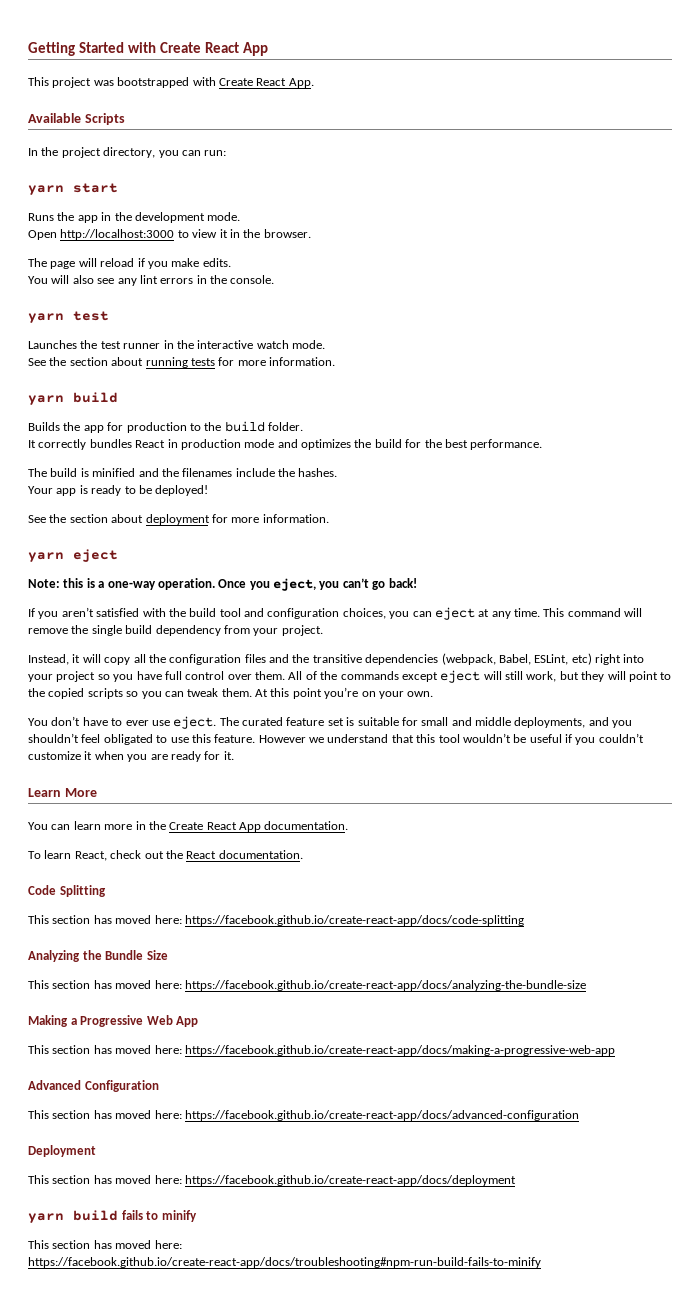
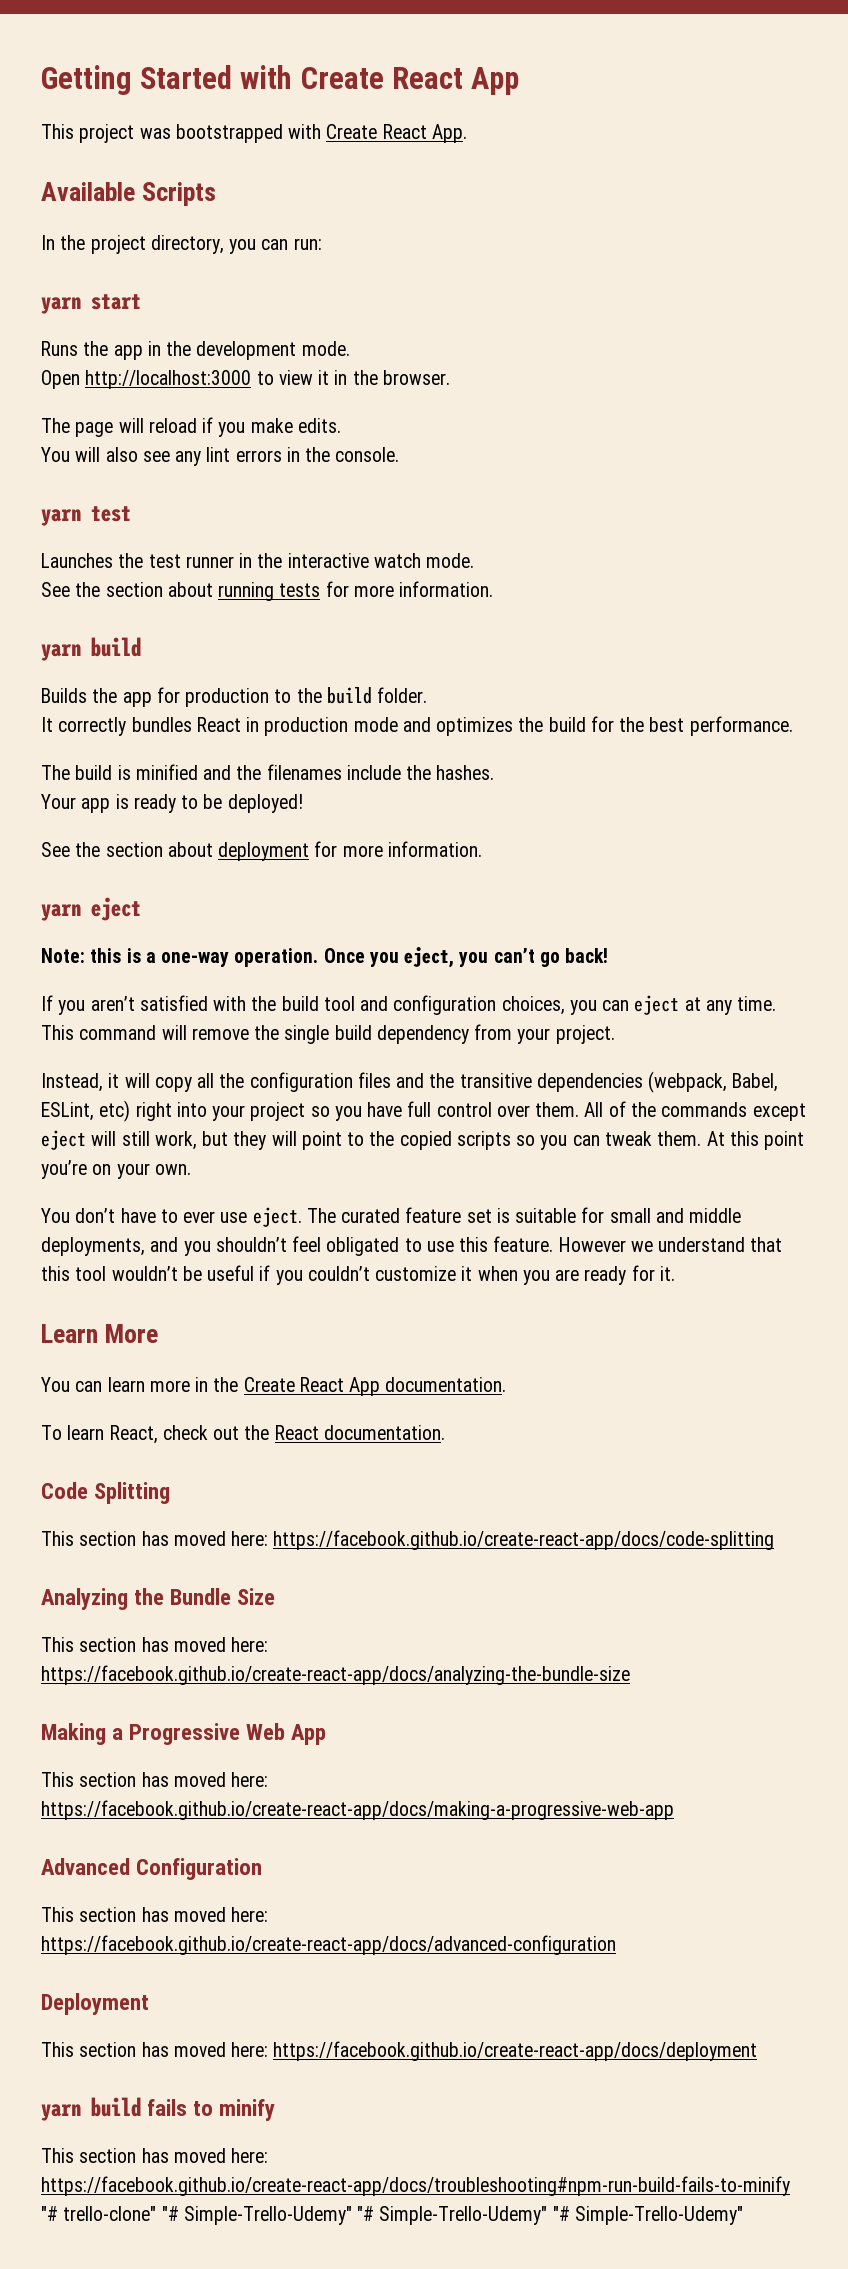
- This section has moved here: https://facebook.github.io/create-react-app/docs/troubleshooting#npm-run-build-fails-to-minify
+ This section has moved here: https://facebook.github.io/create-react-app/docs/troubleshooting#npm-run-build-fails-to-minify "# trello-clone" "# Simple-Trello-Udemy" "# Simple-Trello-Udemy" "# Simple-Trello-Udemy"

